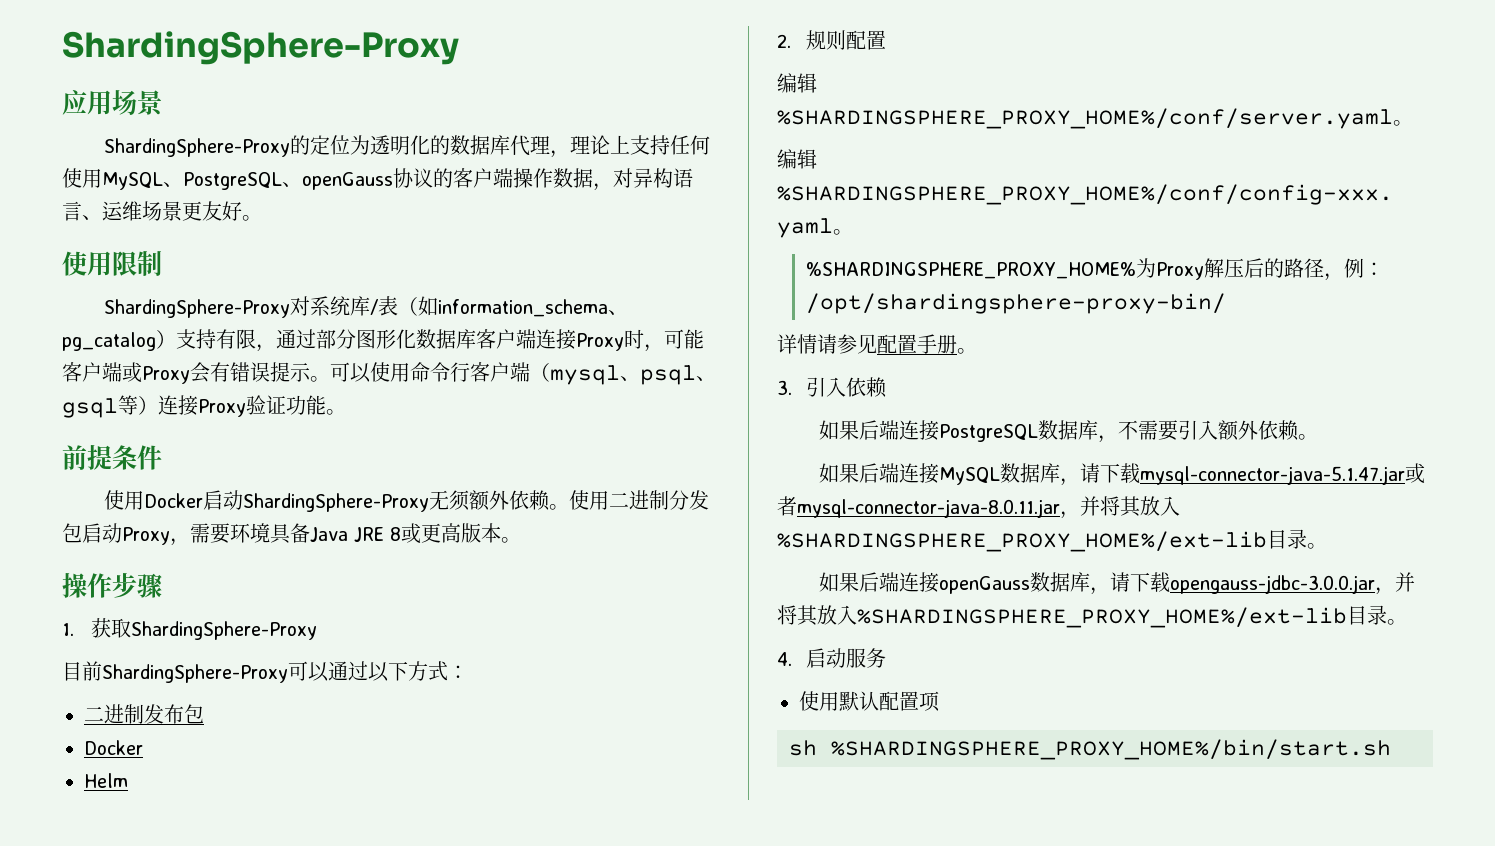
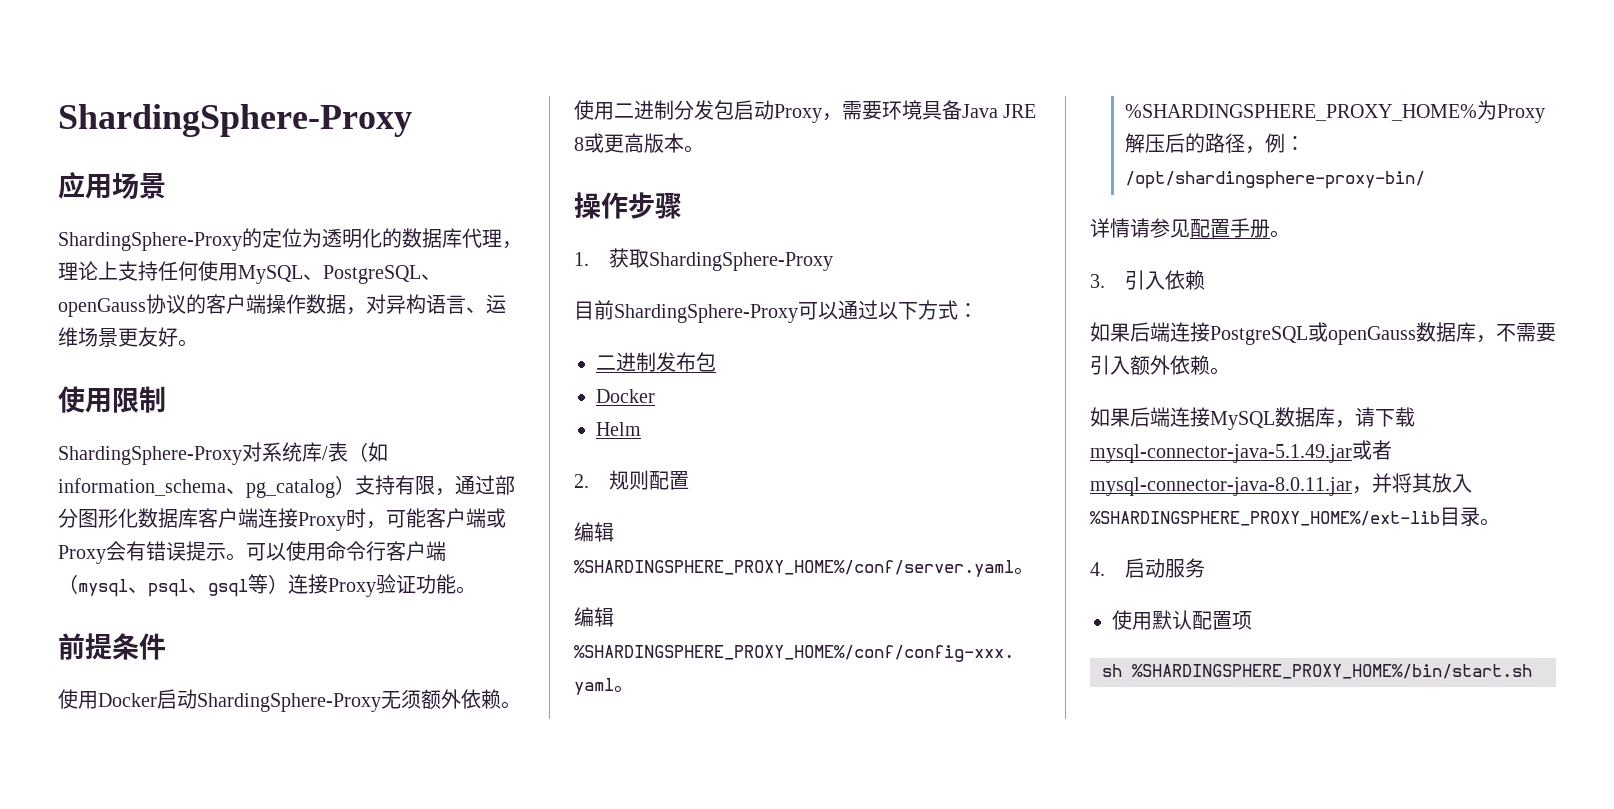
- 如果后端连接PostgreSQL数据库，不需要引入额外依赖。
+ 如果后端连接PostgreSQL或openGauss数据库，不需要引入额外依赖。
- 如果后端连接MySQL数据库，请下载mysql-connector-java-5.1.47.jar或者mysql-connector-java-8.0.11.jar，并将其放入%SHARDINGSPHERE_PROXY_HOME%/ext-lib目录。
+ 如果后端连接MySQL数据库，请下载mysql-connector-java-5.1.49.jar或者mysql-connector-java-8.0.11.jar，并将其放入%SHARDINGSPHERE_PROXY_HOME%/ext-lib目录。
- 如果后端连接openGauss数据库，请下载opengauss-jdbc-3.0.0.jar，并将其放入%SHARDINGSPHERE_PROXY_HOME%/ext-lib目录。

